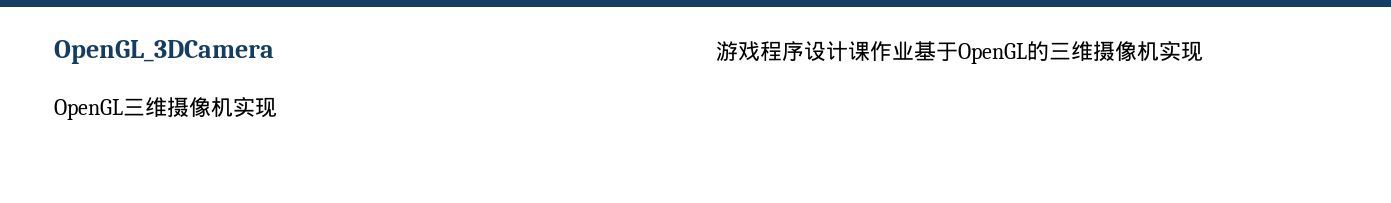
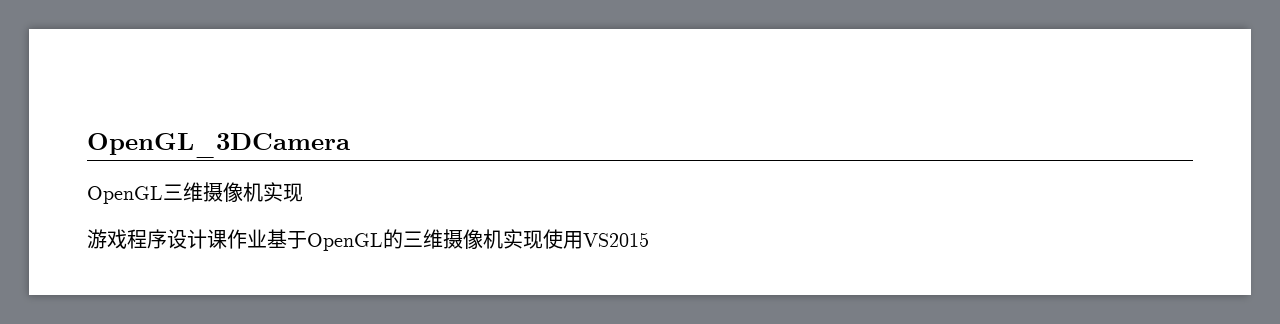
- 游戏程序设计课作业基于OpenGL的三维摄像机实现
+ 游戏程序设计课作业基于OpenGL的三维摄像机实现使用VS2015

